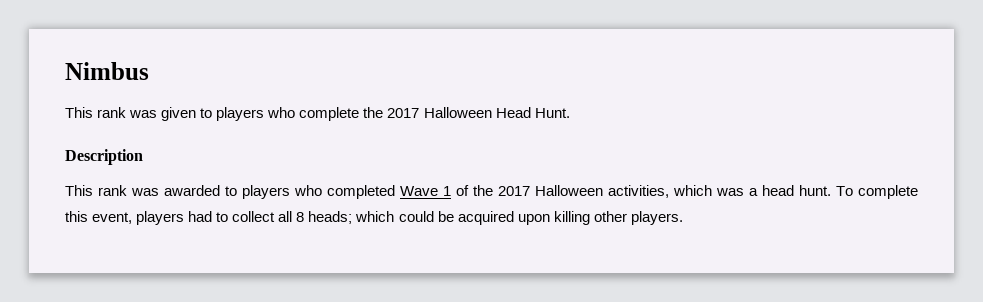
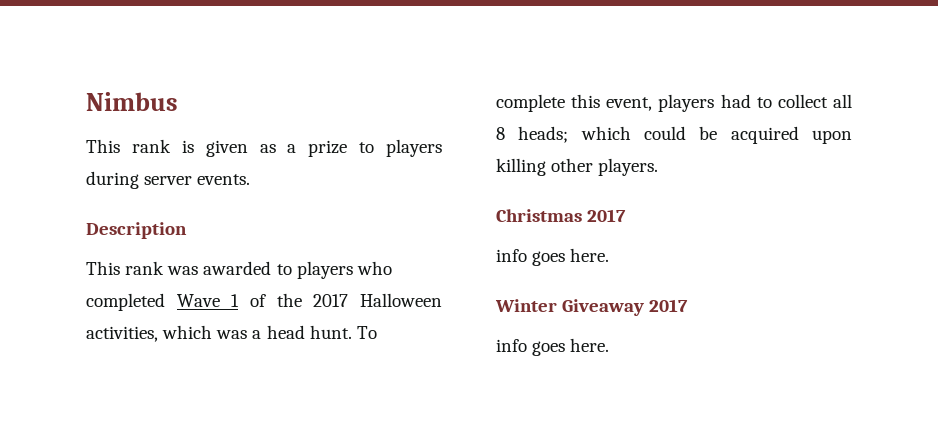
- This rank was given to players who complete the 2017 Halloween Head Hunt.
+ This rank is given as a prize to players during server events.
+ Christmas 2017
+ info goes here.
+ Winter Giveaway 2017
+ info goes here.

